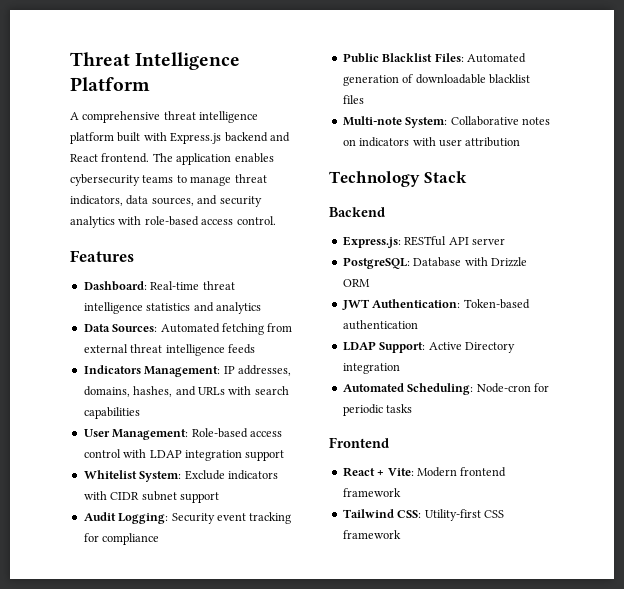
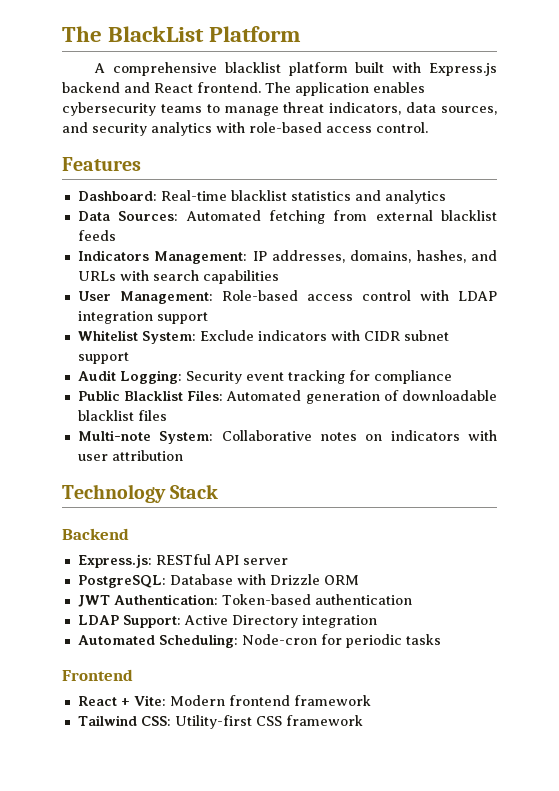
- Threat Intelligence Platform
+ The BlackList Platform
- A comprehensive threat intelligence platform built with Express.js backend and React frontend.
+ A comprehensive blacklist platform built with Express.js backend and React frontend.
- Dashboard: Real-time threat intelligence statistics and analytics
+ Dashboard: Real-time blacklist statistics and analytics
- Data Sources: Automated fetching from external threat intelligence feeds
+ Data Sources: Automated fetching from external blacklist feeds

